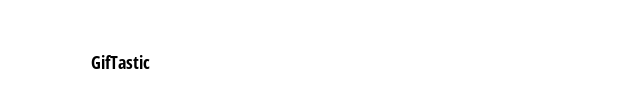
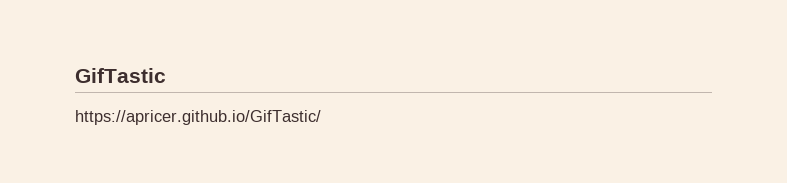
+ https://apricer.github.io/GifTastic/

